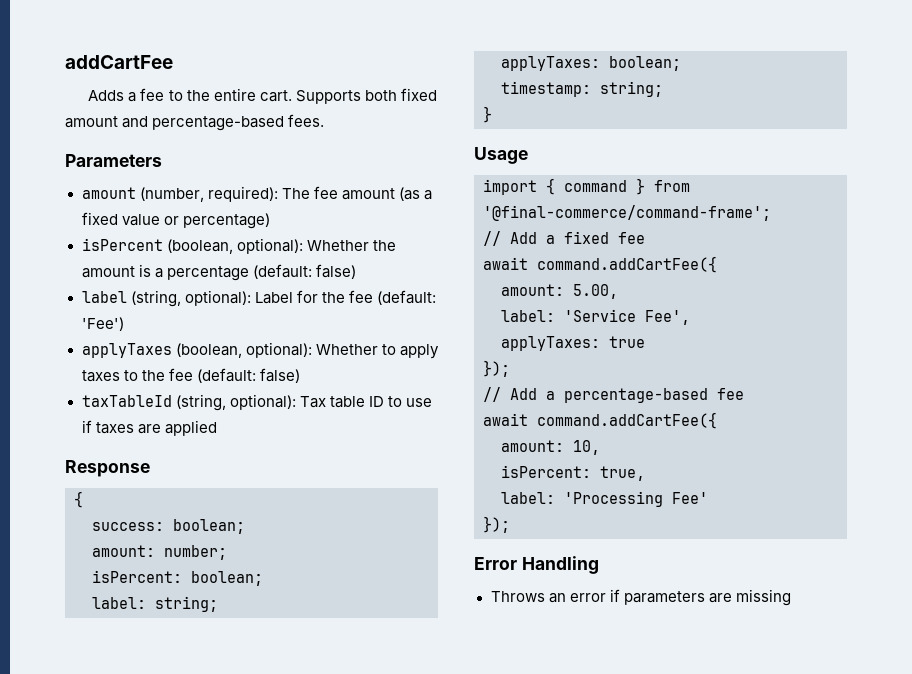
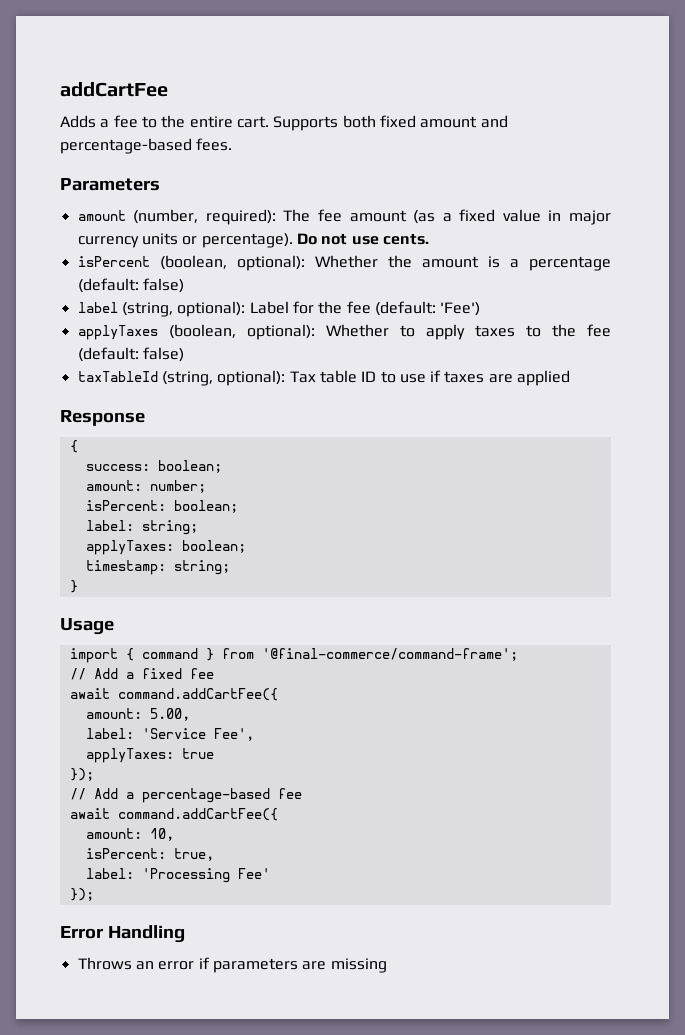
- amount (number, required): The fee amount (as a fixed value or percentage)
+ amount (number, required): The fee amount (as a fixed value in major currency units or percentage). Do not use cents.

